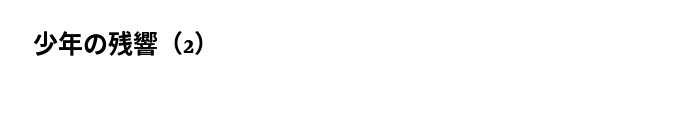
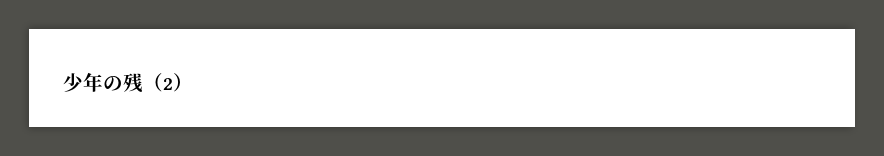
- 少年の残響（2）
+ 少年の残（2）

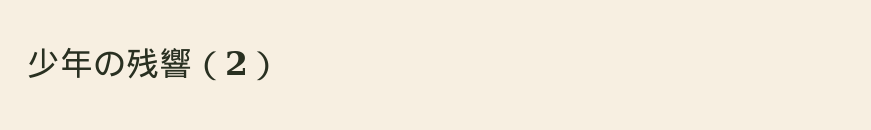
- 少年の残（2）
+ 少年の残響（2）

